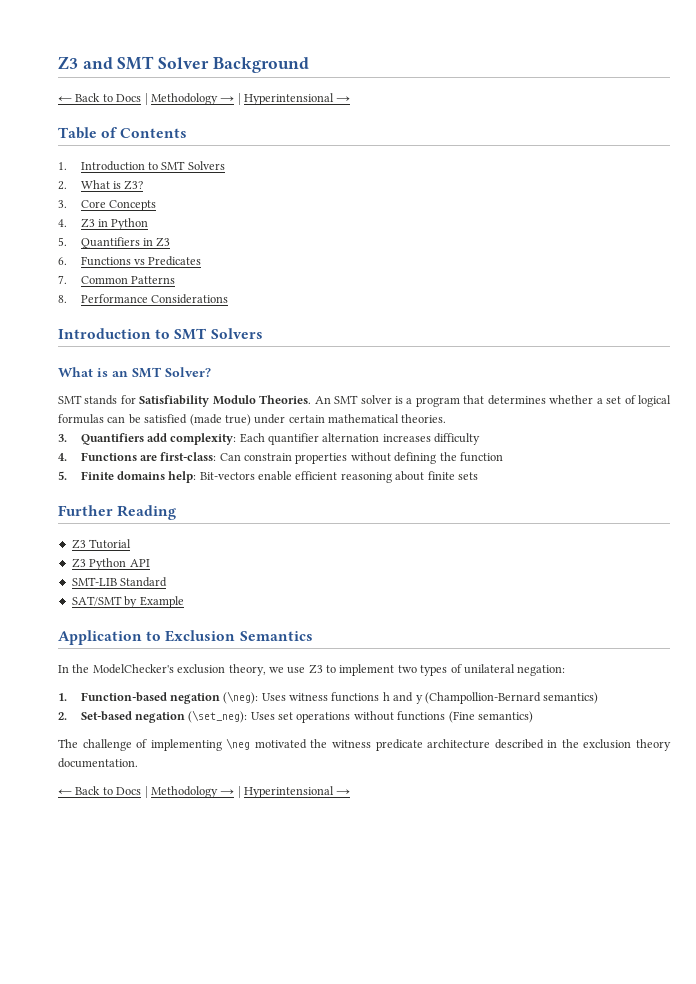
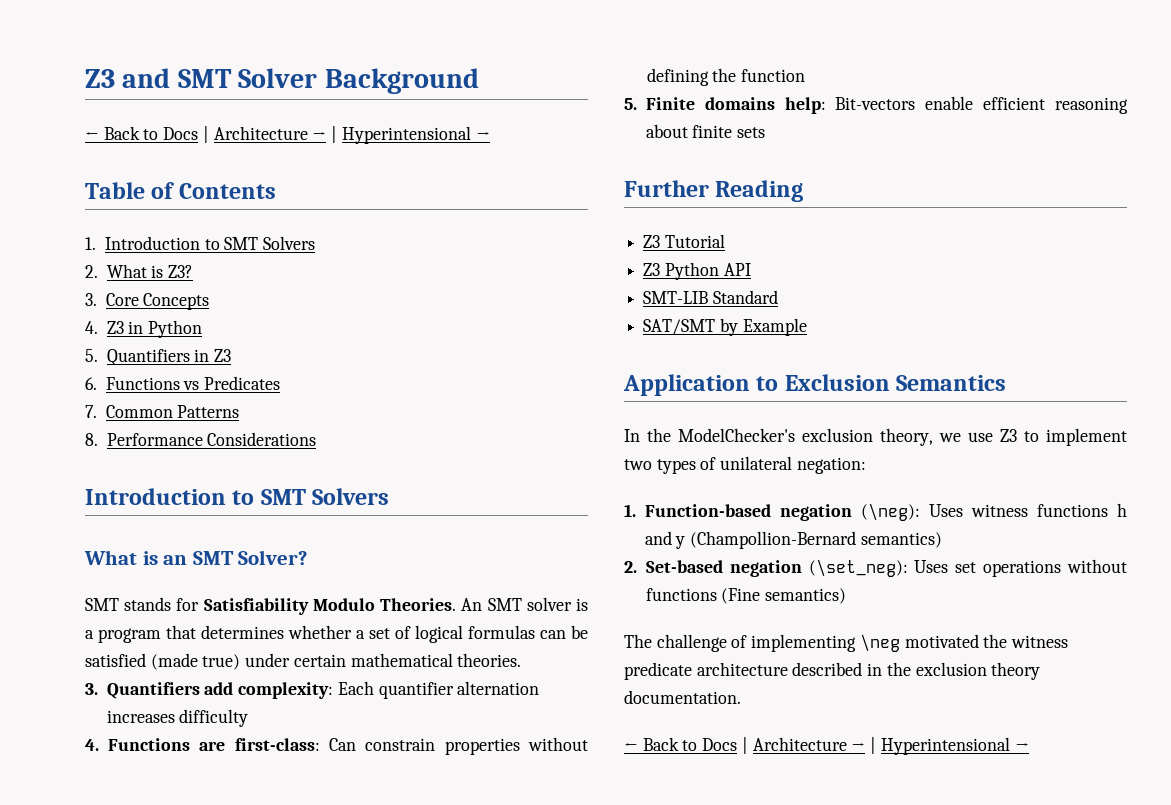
  Z3 and SMT Solver Background
- ← Back to Docs | Methodology → | Hyperintensional →
+ ← Back to Docs | Architecture → | Hyperintensional →
  The challenge of implementing \neg motivated the witness predicate architecture described in the exclusion theory documentation.
- ← Back to Docs | Methodology → | Hyperintensional →
+ ← Back to Docs | Architecture → | Hyperintensional →

